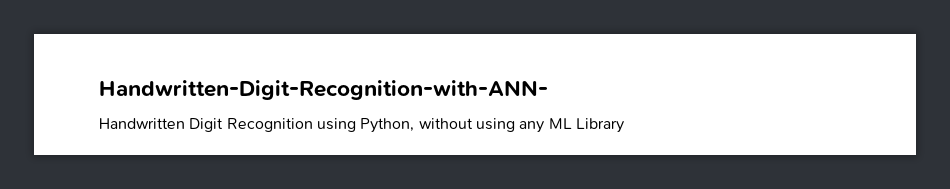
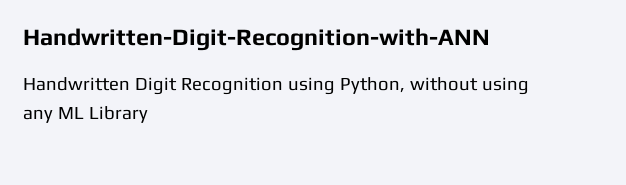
- Handwritten-Digit-Recognition-with-ANN-
+ Handwritten-Digit-Recognition-with-ANN

